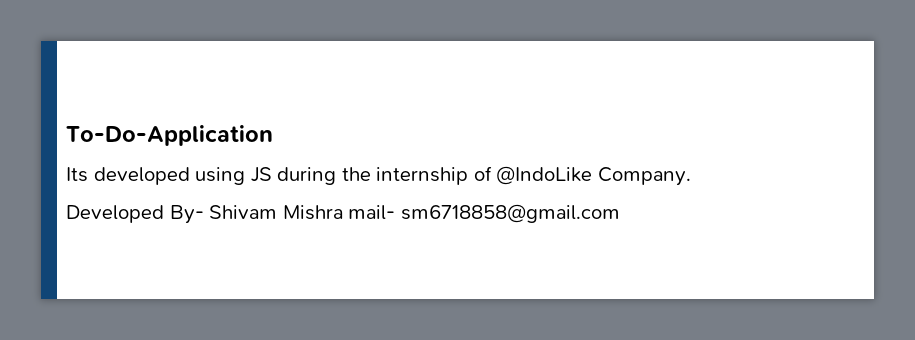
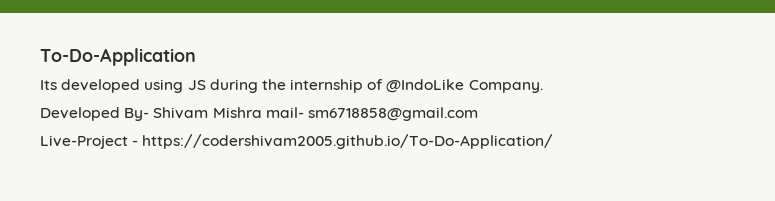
+ Live-Project - https://codershivam2005.github.io/To-Do-Application/

